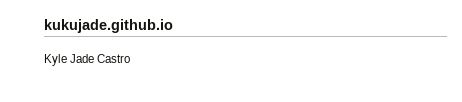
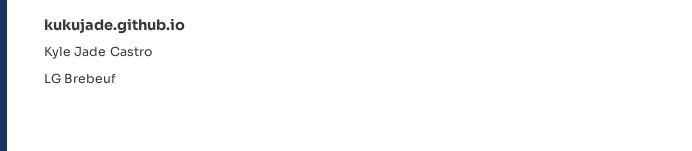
+ LG Brebeuf

